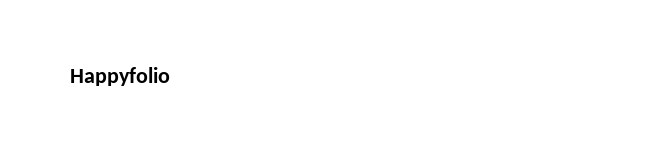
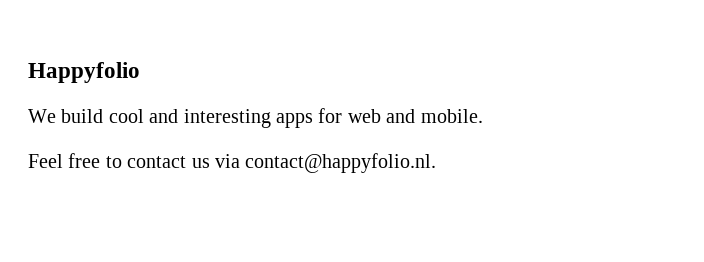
+ We build cool and interesting apps for web and mobile.
+ Feel free to contact us via contact@happyfolio.nl.

